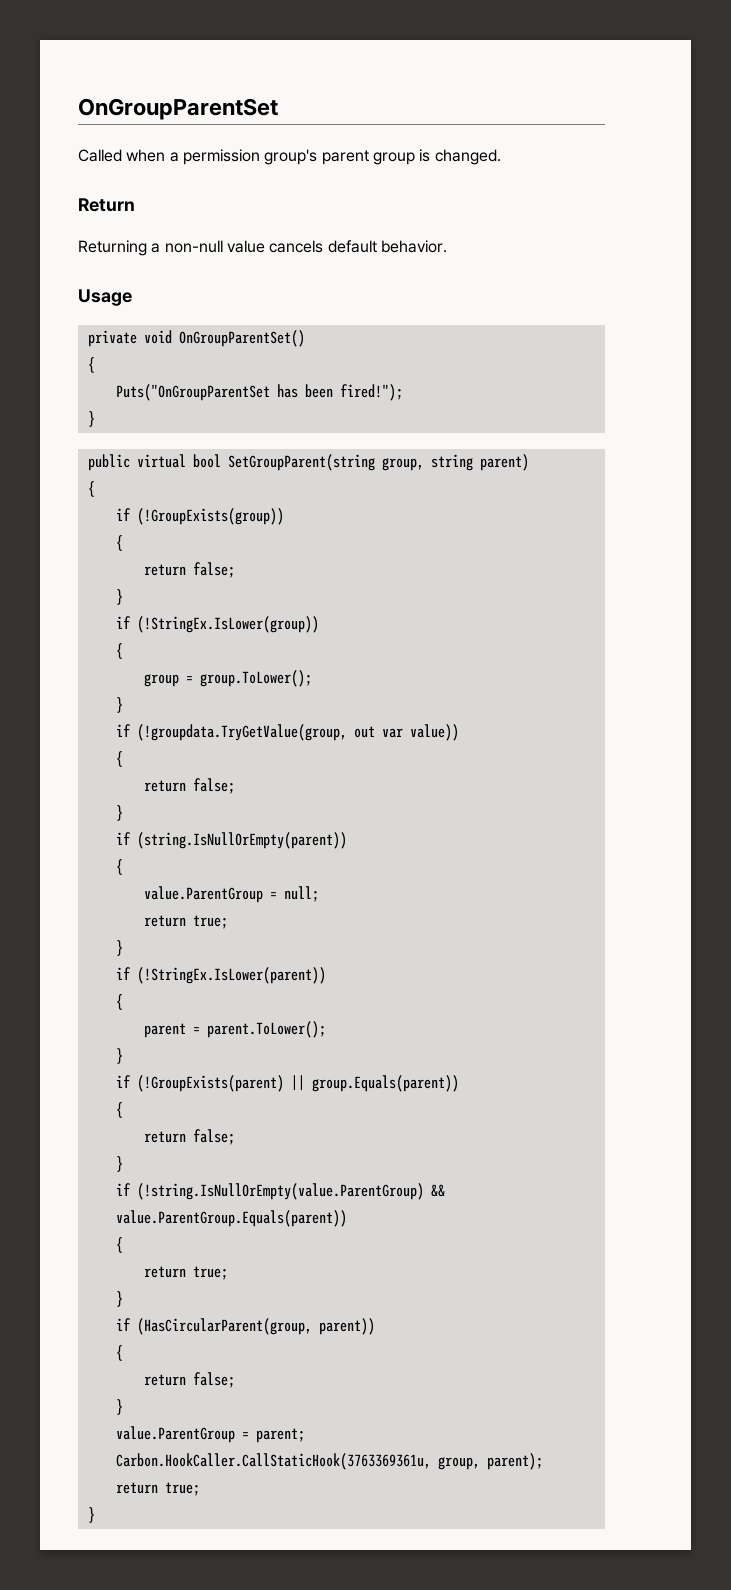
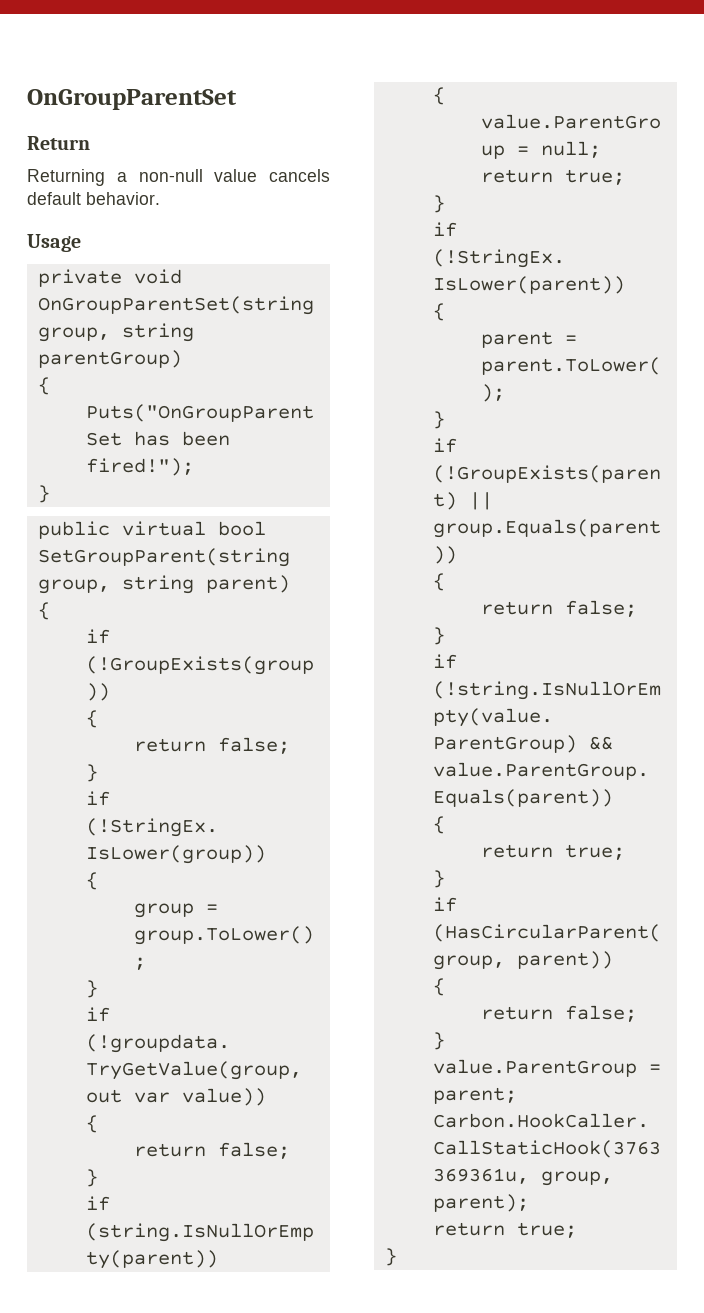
- Called when a permission group's parent group is changed.
- private void OnGroupParentSet()
+ private void OnGroupParentSet(string group, string parentGroup)

